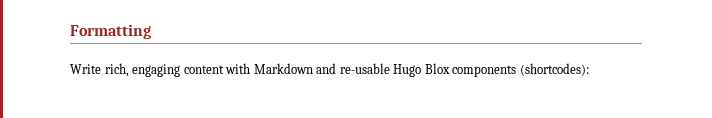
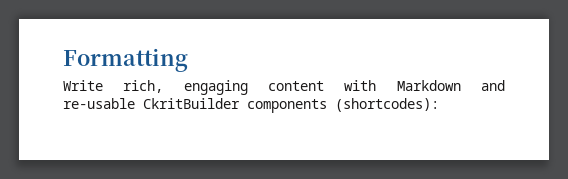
- Write rich, engaging content with Markdown and re-usable Hugo Blox components (shortcodes):
+ Write rich, engaging content with Markdown and re-usable CkritBuilder components (shortcodes):

